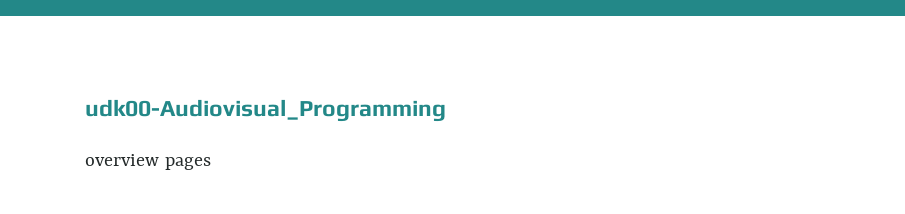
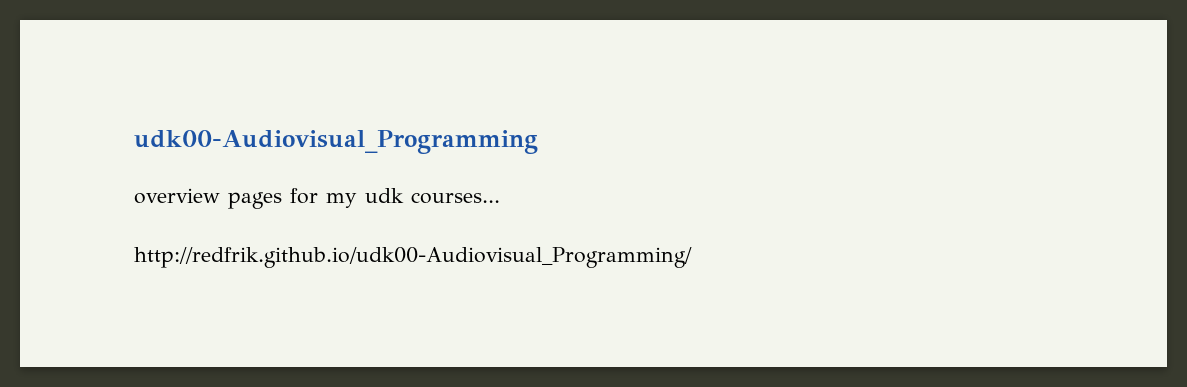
- overview pages
+ overview pages for my udk courses...
+ http://redfrik.github.io/udk00-Audiovisual_Programming/

